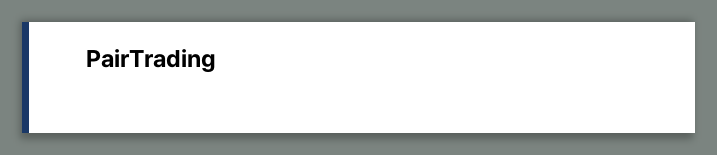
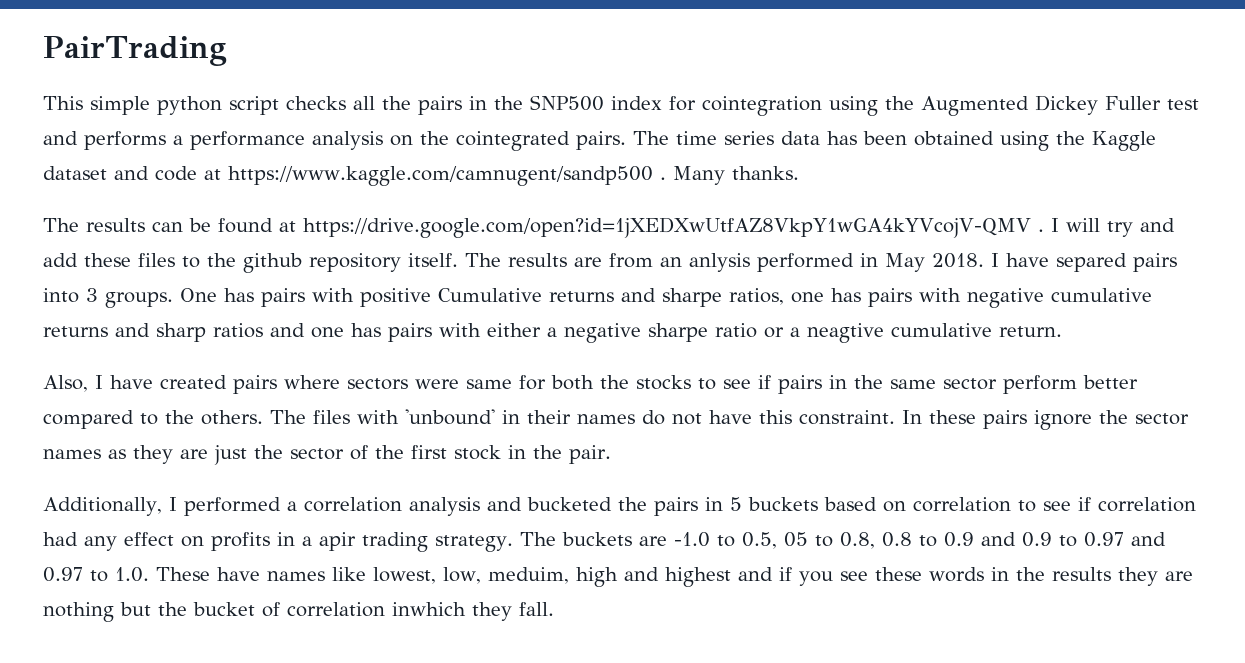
+ This simple python script checks all the pairs in the SNP500 index for cointegration using the Augmented Dickey Fuller test and performs a performance analysis on the cointegrated pairs. The time series data has been obtained using the Kaggle dataset and code at https://www.kaggle.com/camnugent/sandp500 . Many thanks.
+ The results can be found at https://drive.google.com/open?id=1jXEDXwUtfAZ8VkpY1wGA4kYVcojV-QMV . I will try and add these files to the github repository itself. The results are from an anlysis performed in May 2018. I have separed pairs into 3 groups. One has pairs with positive Cumulative returns and sharpe ratios, one has pairs with negative cumulative returns and sharp ratios and one has pairs with either a negative sharpe ratio or a neagtive cumulative return.
+ Also, I have created pairs where sectors were same for both the stocks to see if pairs in the same sector perform better compared to the others. The files with 'unbound' in their names do not have this constraint. In these pairs ignore the sector names as they are just the sector of the first stock in the pair.
+ Additionally, I performed a correlation analysis and bucketed the pairs in 5 buckets based on correlation to see if correlation had any effect on profits in a apir trading strategy. The buckets are -1.0 to 0.5, 05 to 0.8, 0.8 to 0.9 and 0.9 to 0.97 and 0.97 to 1.0. These have names like lowest, low, meduim, high and highest and if you see these words in the results they are nothing but the bucket of correlation inwhich they fall.

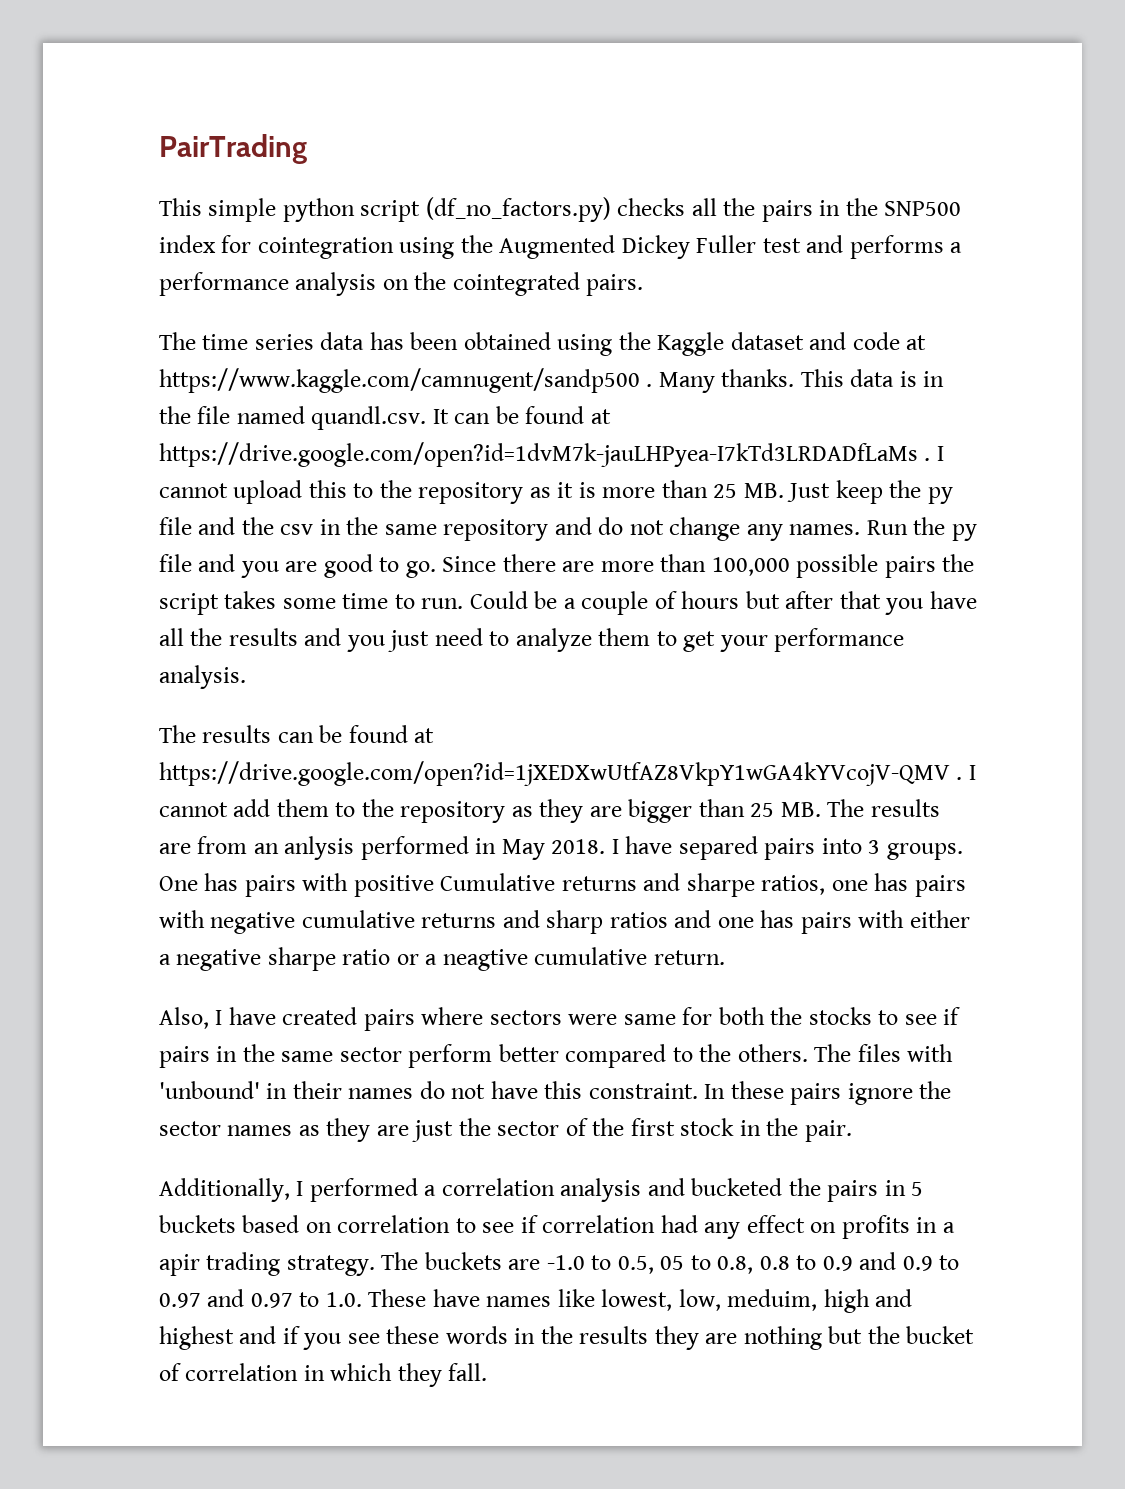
- This simple python script checks all the pairs in the SNP500 index for cointegration using the Augmented Dickey Fuller test and performs a performance analysis on the cointegrated pairs. The time series data has been obtained using the Kaggle dataset and code at https://www.kaggle.com/camnugent/sandp500 .
+ This simple python script (df_no_factors.py) checks all the pairs in the SNP500 index for cointegration using the Augmented Dickey Fuller test and performs a performance analysis on the cointegrated pairs.
+ The time series data has been obtained using the Kaggle dataset and code at https://www.kaggle.com/camnugent/sandp500 .
+ This data is in the file named quandl.csv. It can be found at https://drive.google.com/open?id=1dvM7k-jauLHPyea-I7kTd3LRDADfLaMs . I cannot upload this to the repository as it is more than 25 MB. Just keep the py file and the csv in the same repository and do not change any names. Run the py file and you are good to go. Since there are more than 100,000 possible pairs the script takes some time to run. Could be a couple of hours but after that you have all the results and you just need to analyze them to get your performance analysis.
- I will try and add these files to the github repository itself. The results are from an anlysis performed in May 2018.
+ I cannot add them to the repository as they are bigger than 25 MB. The results are from an anlysis performed in May 2018.
- The buckets are -1.0 to 0.5, 05 to 0.8, 0.8 to 0.9 and 0.9 to 0.97 and 0.97 to 1.0. These have names like lowest, low, meduim, high and highest and if you see these words in the results they are nothing but the bucket of correlation inwhich they fall.
+ The buckets are -1.0 to 0.5, 05 to 0.8, 0.8 to 0.9 and 0.9 to 0.97 and 0.97 to 1.0. These have names like lowest, low, meduim, high and highest and if you see these words in the results they are nothing but the bucket of correlation in which they fall.

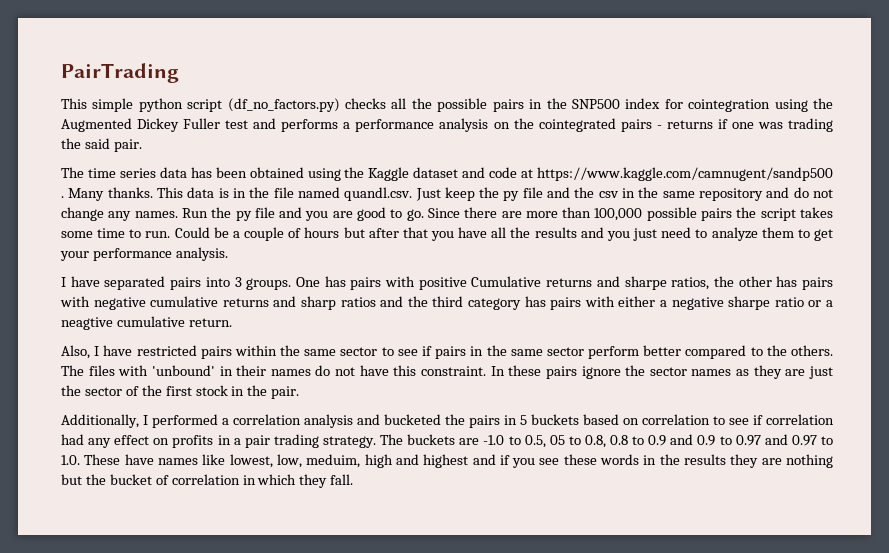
- This simple python script (df_no_factors.py) checks all the pairs in the SNP500 index for cointegration using the Augmented Dickey Fuller test and performs a performance analysis on the cointegrated pairs.
+ This simple python script (df_no_factors.py) checks all the possible pairs in the SNP500 index for cointegration using the Augmented Dickey Fuller test and performs a performance analysis on the cointegrated pairs - returns if one was trading the said pair.
- This data is in the file named quandl.csv. It can be found at https://drive.google.com/open?id=1dvM7k-jauLHPyea-I7kTd3LRDADfLaMs . I cannot upload this to the repository as it is more than 25 MB. Just keep the py file and the csv in the same repository and do not change any names.
+ This data is in the file named quandl.csv. Just keep the py file and the csv in the same repository and do not change any names.
- The results can be found at https://drive.google.com/open?id=1jXEDXwUtfAZ8VkpY1wGA4kYVcojV-QMV . I cannot add them to the repository as they are bigger than 25 MB. The results are from an anlysis performed in May 2018. I have separed pairs into 3 groups.
+ I have separated pairs into 3 groups.
- One has pairs with positive Cumulative returns and sharpe ratios, one has pairs with negative cumulative returns and sharp ratios and one has pairs with either a negative sharpe ratio or a neagtive cumulative return.
+ One has pairs with positive Cumulative returns and sharpe ratios, the other has pairs with negative cumulative returns and sharp ratios and the third category has pairs with either a negative sharpe ratio or a neagtive cumulative return.
- Also, I have created pairs where sectors were same for both the stocks to see if pairs in the same sector perform better compared to the others.
+ Also, I have restricted pairs within the same sector to see if pairs in the same sector perform better compared to the others.
- Additionally, I performed a correlation analysis and bucketed the pairs in 5 buckets based on correlation to see if correlation had any effect on profits in a apir trading strategy.
+ Additionally, I performed a correlation analysis and bucketed the pairs in 5 buckets based on correlation to see if correlation had any effect on profits in a pair trading strategy.

